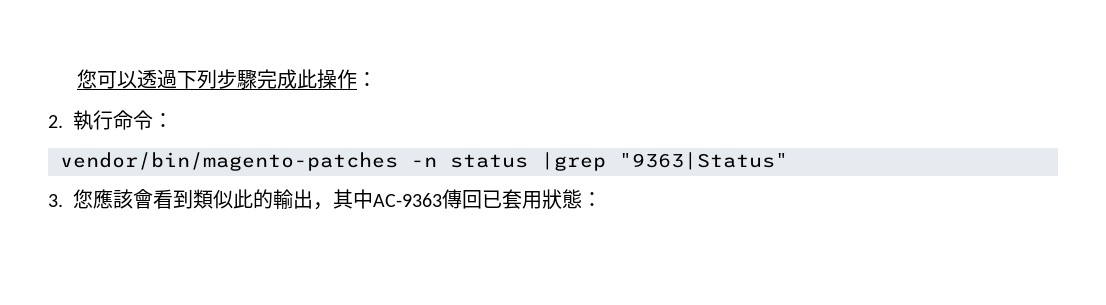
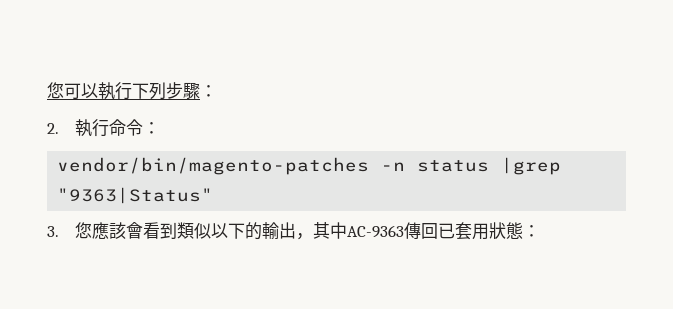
- 您可以透過下列步驟完成此操作：
+ 您可以執行下列步驟：
- 3.您應該會看到類似此的輸出，其中AC-9363傳回已套用狀態：
+ 3.您應該會看到類似以下的輸出，其中AC-9363傳回已套用狀態：

